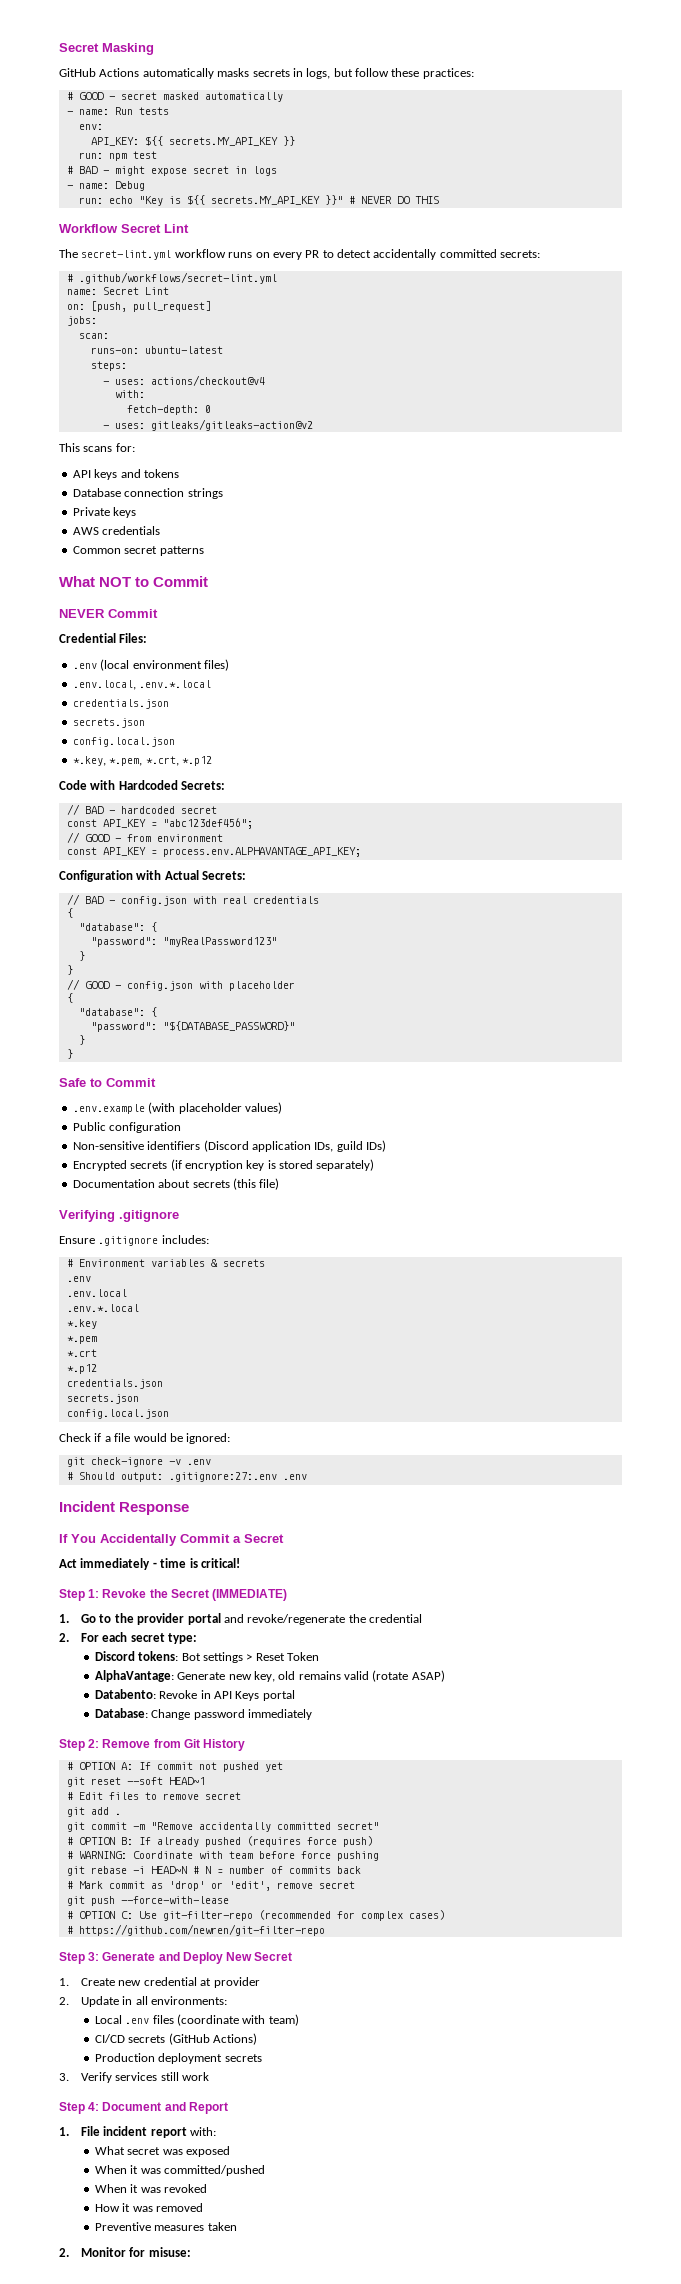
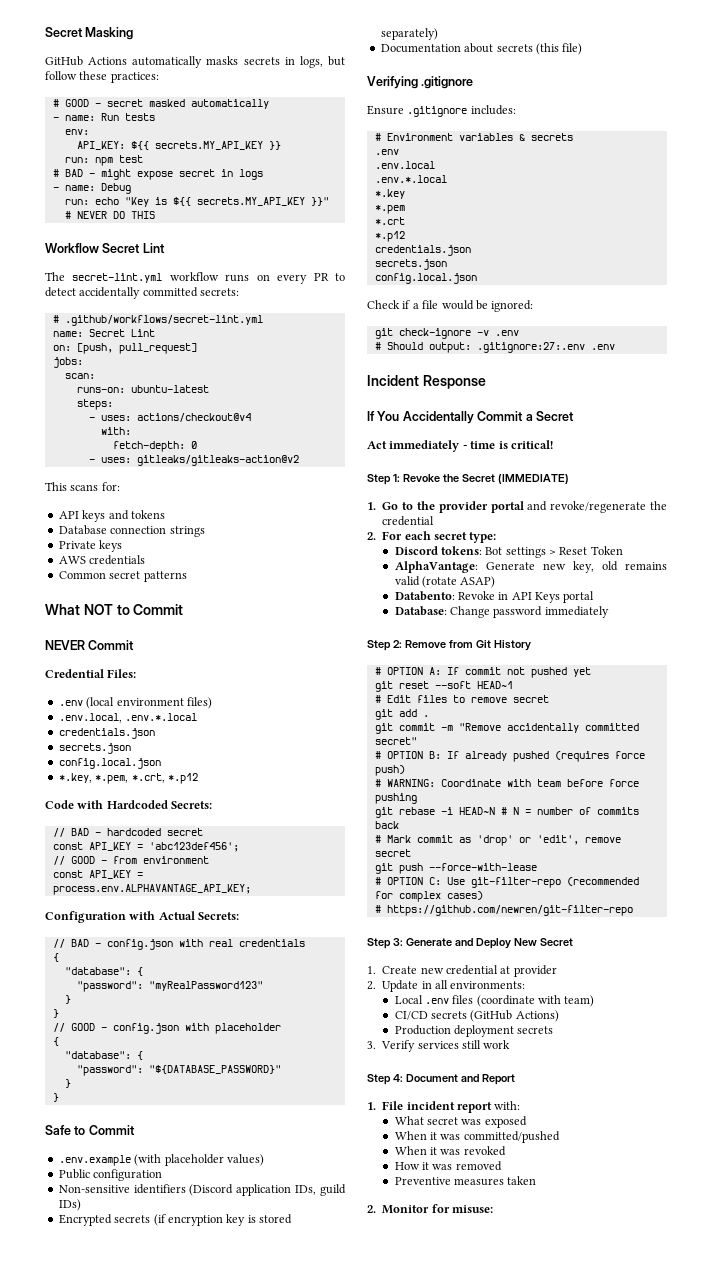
- const API_KEY = "abc123def456";
+ const API_KEY = 'abc123def456';

